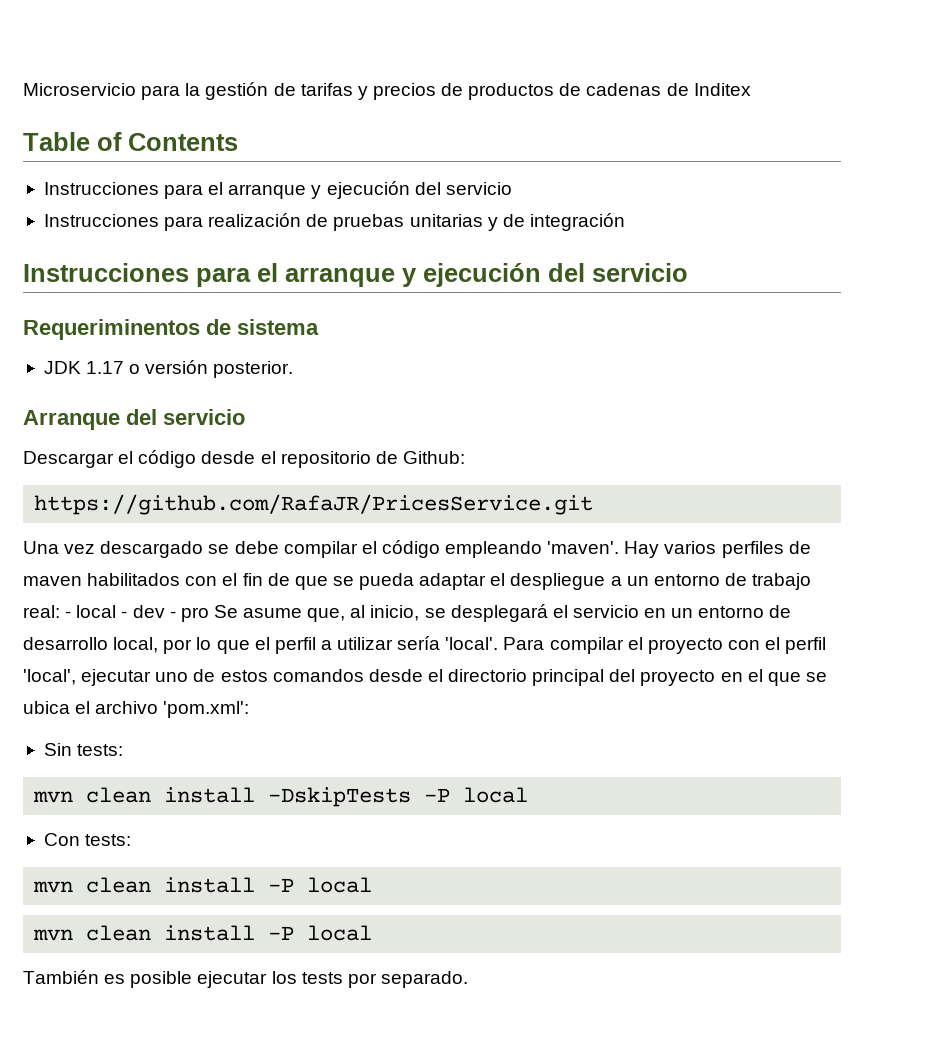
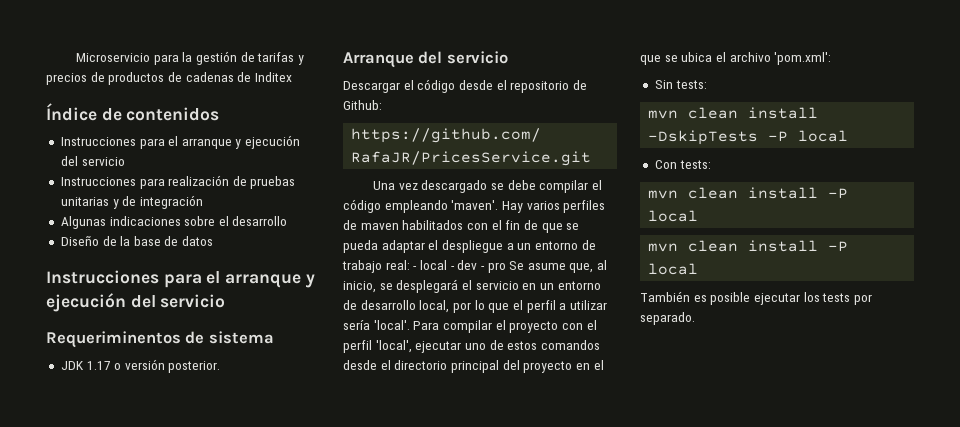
- Table of Contents
+ Índice de contenidos
+ Algunas indicaciones sobre el desarrollo
+ Diseño de la base de datos

